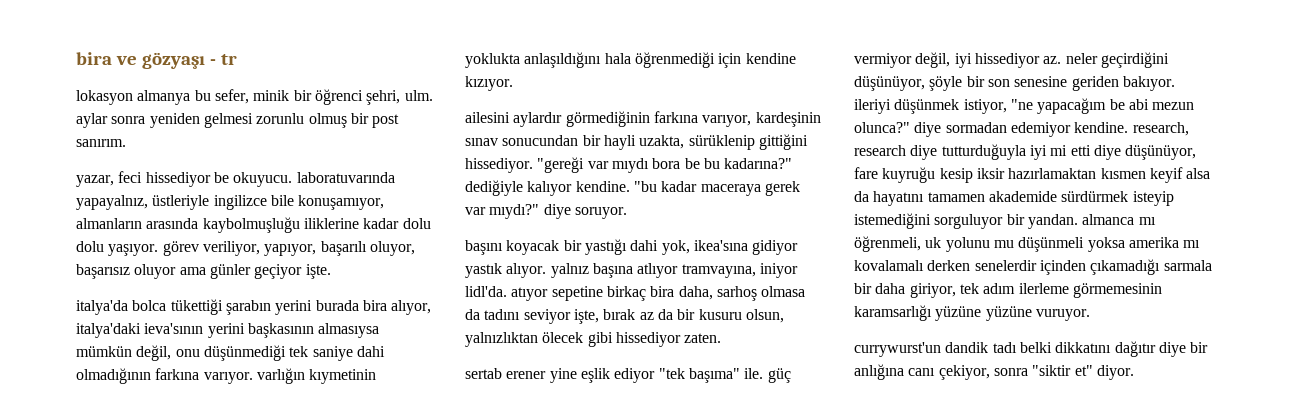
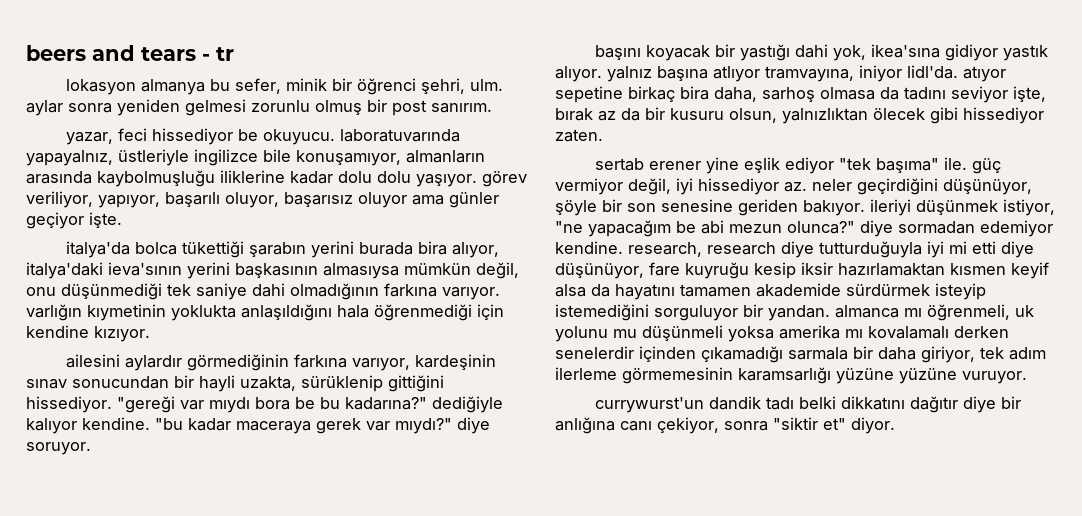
- bira ve gözyaşı - tr
+ beers and tears - tr

